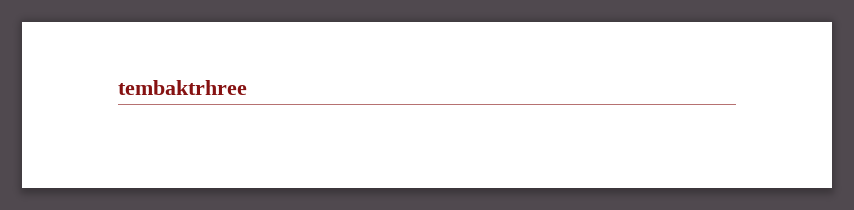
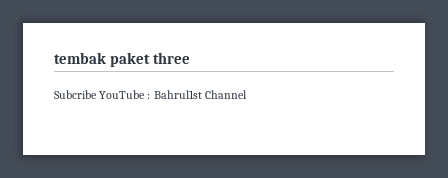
- tembaktrhree
+ tembak paket three
+ Subcribe YouTube : Bahrul1st Channel

